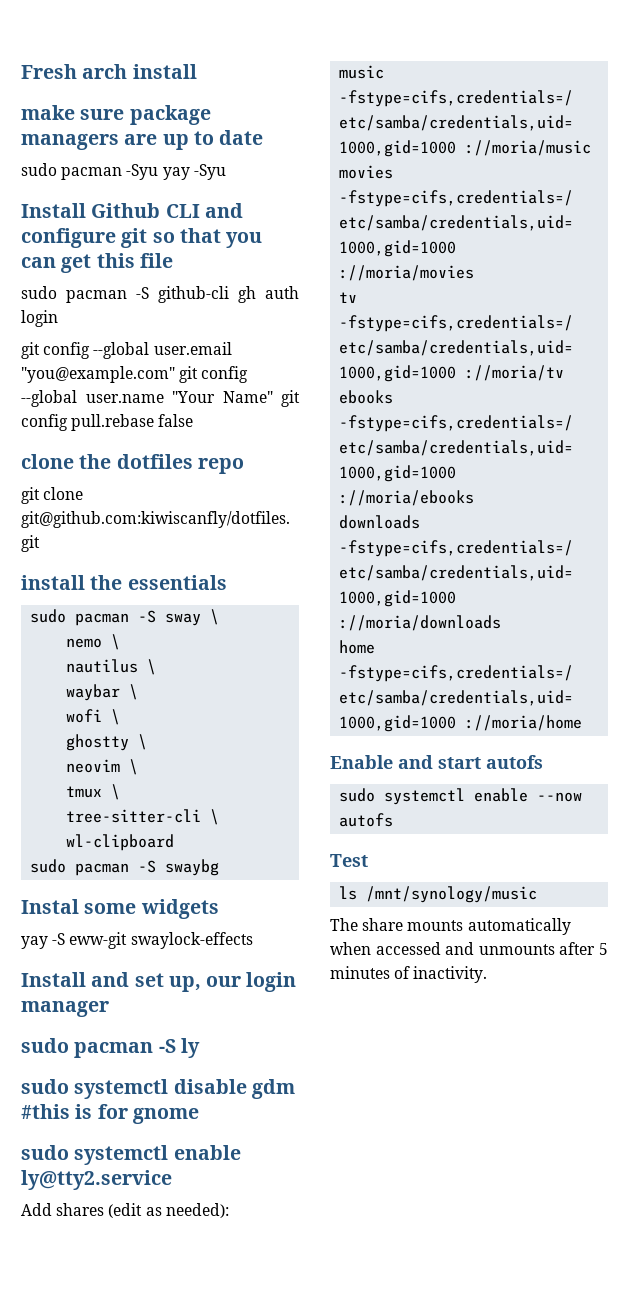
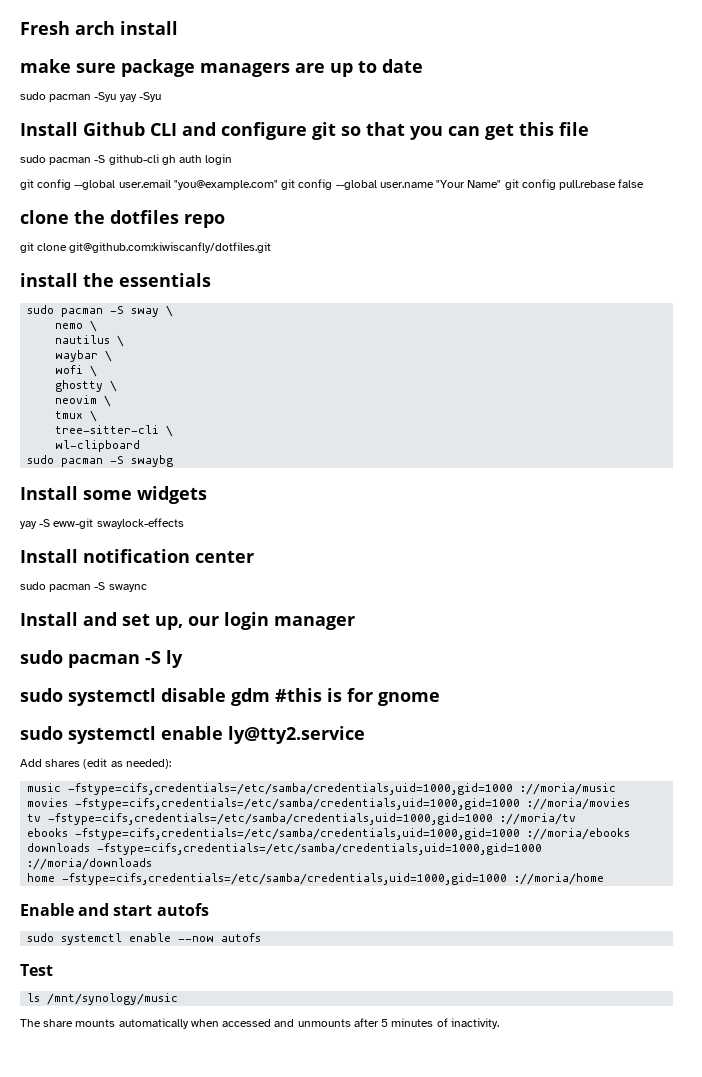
- Instal some widgets
+ Install some widgets
+ Install notification center
+ sudo pacman -S swaync

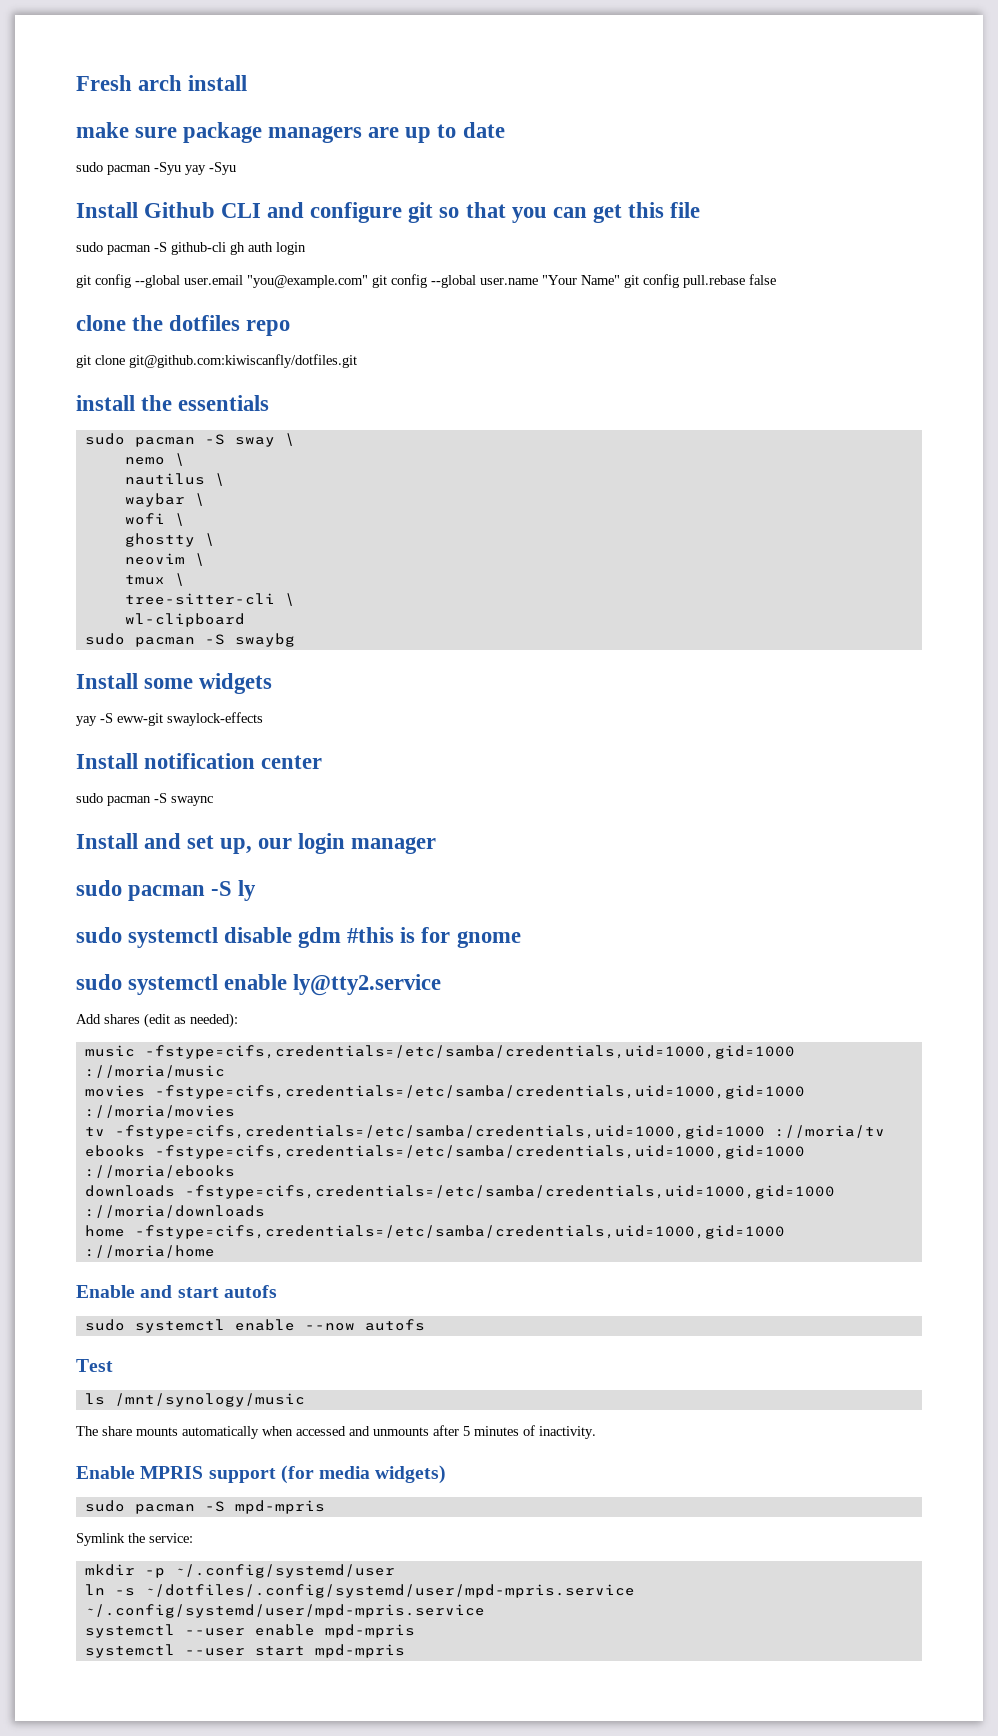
+ Enable MPRIS support (for media widgets)
+ sudo pacman -S mpd-mpris
+ Symlink the service:
+ mkdir -p ~/.config/systemd/user
+ ln -s ~/dotfiles/.config/systemd/user/mpd-mpris.service ~/.config/systemd/user/mpd-mpris.service
+ systemctl --user enable mpd-mpris
+ systemctl --user start mpd-mpris

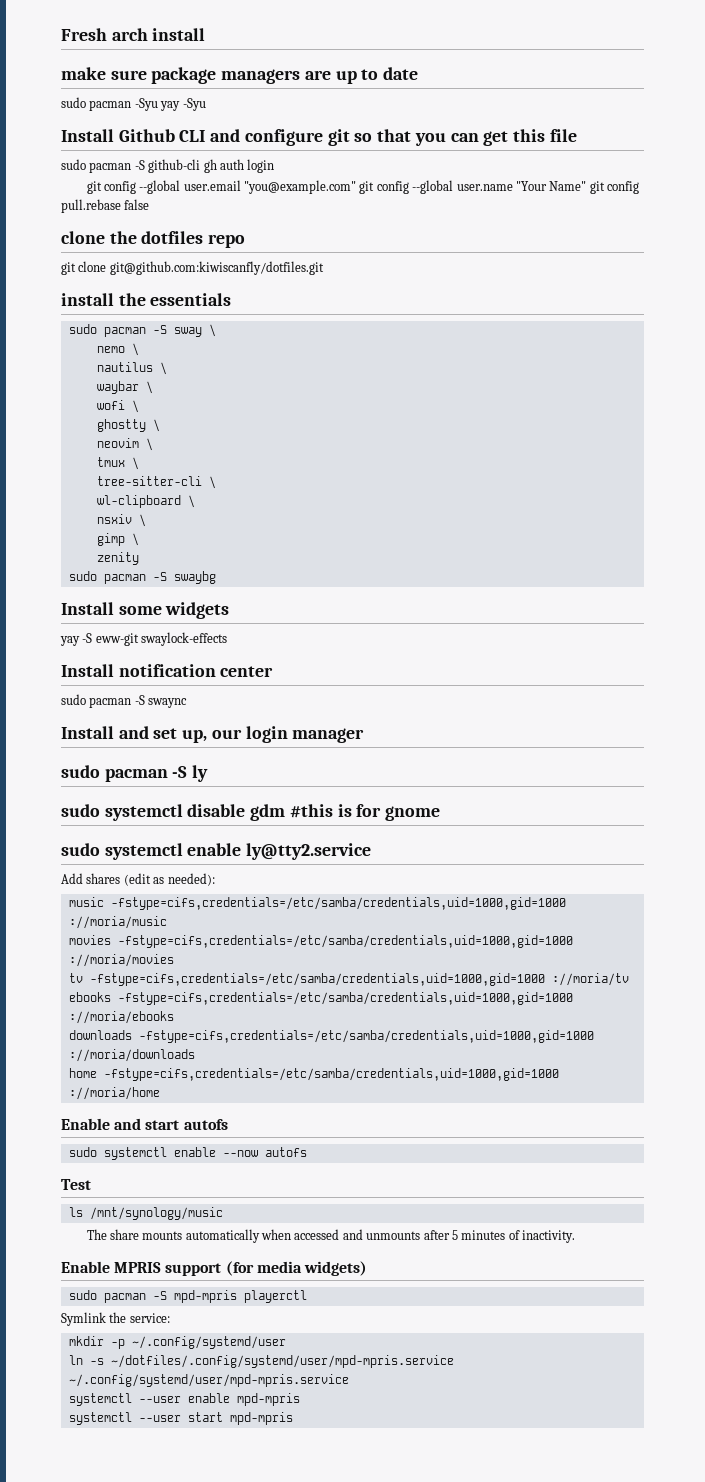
- wl-clipboard
+ wl-clipboard \
+ nsxiv \
+ gimp \
+ zenity
- sudo pacman -S mpd-mpris
+ sudo pacman -S mpd-mpris playerctl

